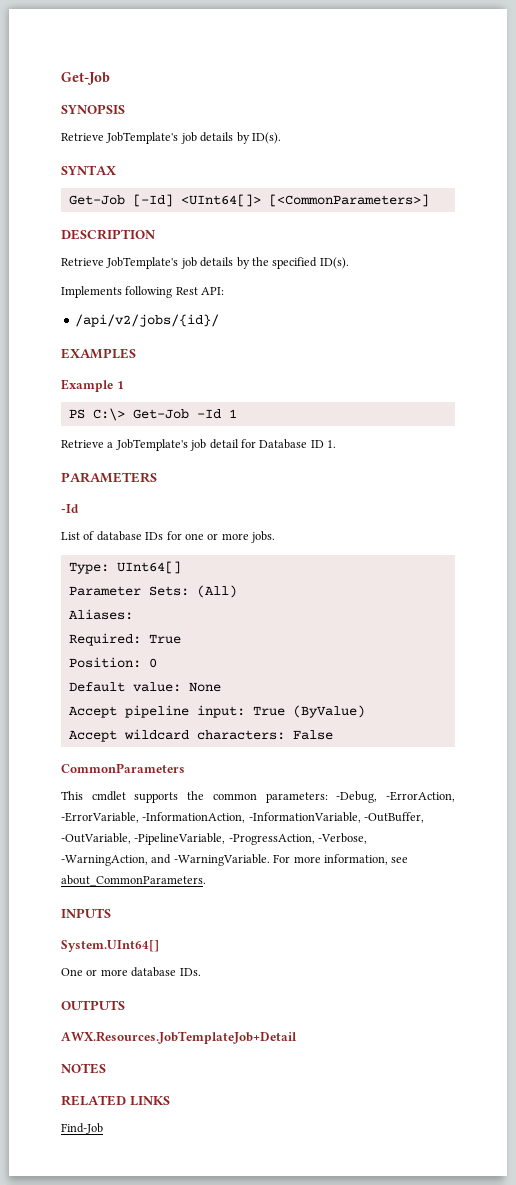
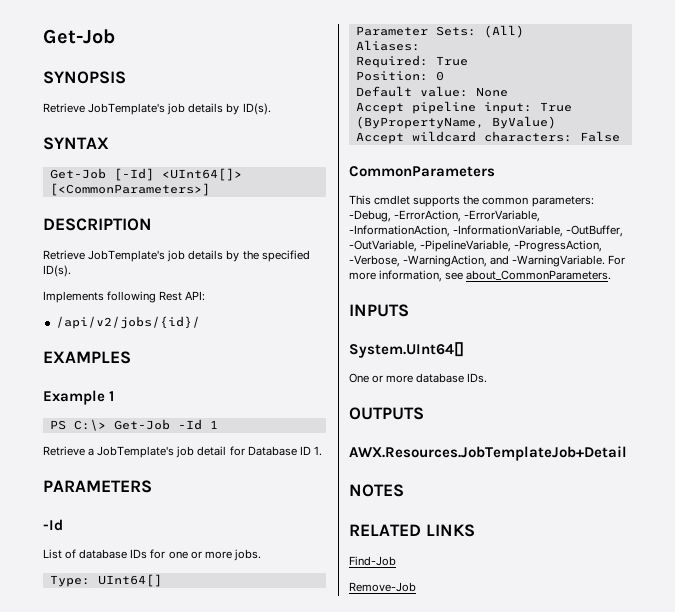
- Accept pipeline input: True (ByValue)
+ Accept pipeline input: True (ByPropertyName, ByValue)
+ Remove-Job

